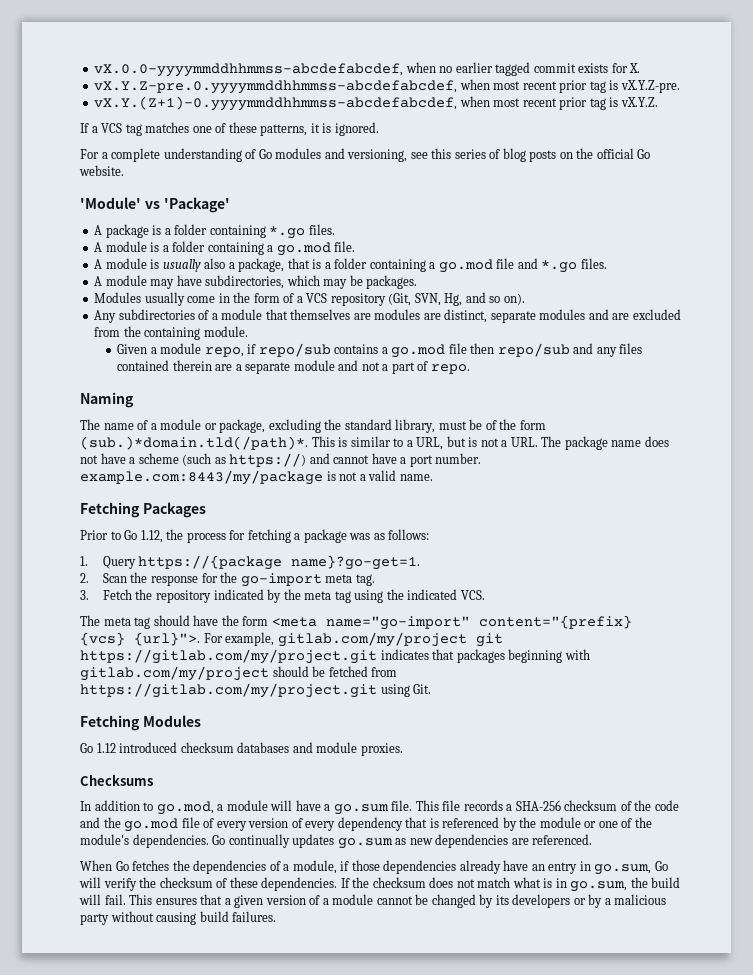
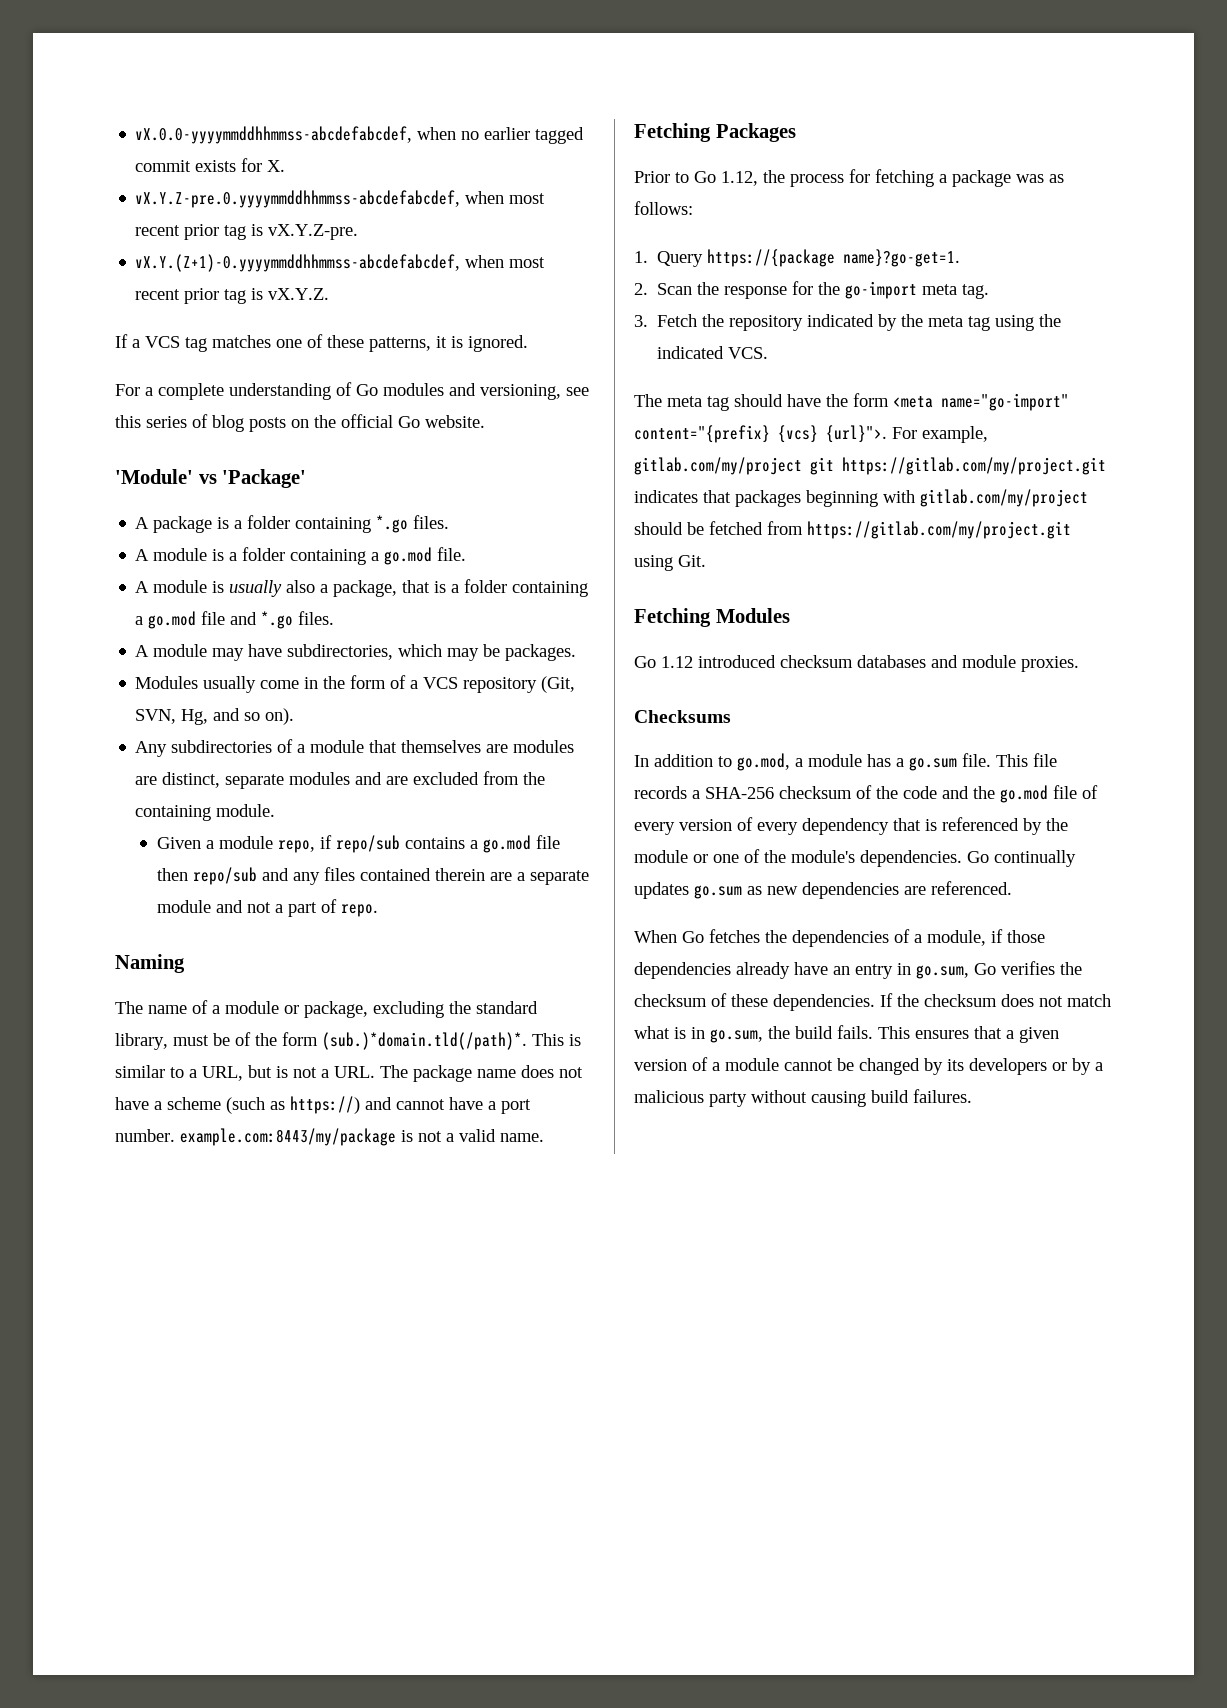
- In addition to go.mod, a module will have a go.sum file.
+ In addition to go.mod, a module has a go.sum file.
- When Go fetches the dependencies of a module, if those dependencies already have an entry in go.sum, Go will verify the checksum of these dependencies.
+ When Go fetches the dependencies of a module, if those dependencies already have an entry in go.sum, Go verifies the checksum of these dependencies.
- If the checksum does not match what is in go.sum, the build will fail.
+ If the checksum does not match what is in go.sum, the build fails.

